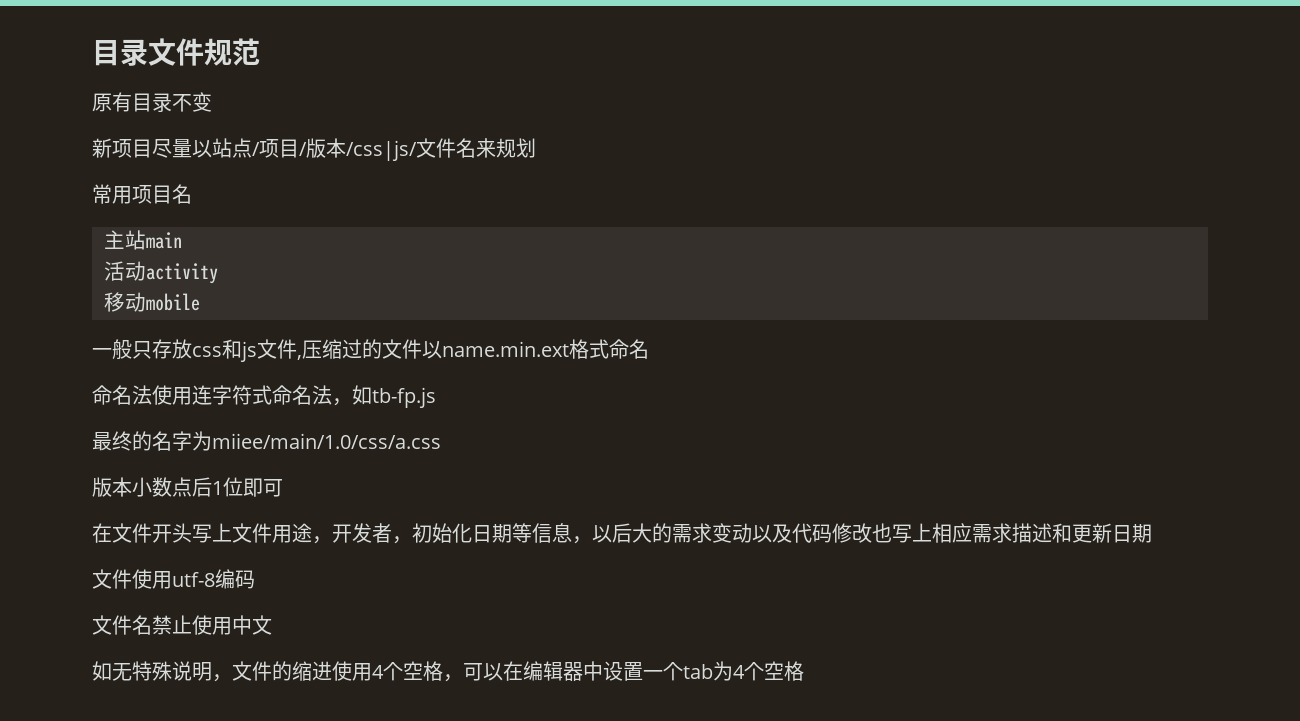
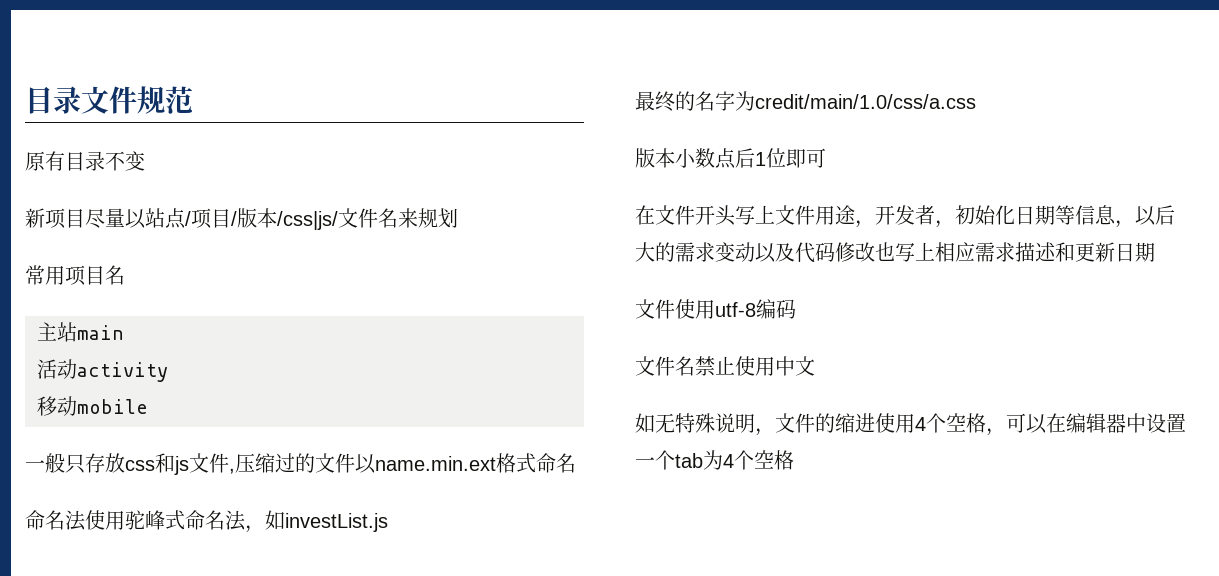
- 命名法使用连字符式命名法，如tb-fp.js
+ 命名法使用驼峰式命名法，如investList.js
- 最终的名字为miiee/main/1.0/css/a.css
+ 最终的名字为credit/main/1.0/css/a.css

